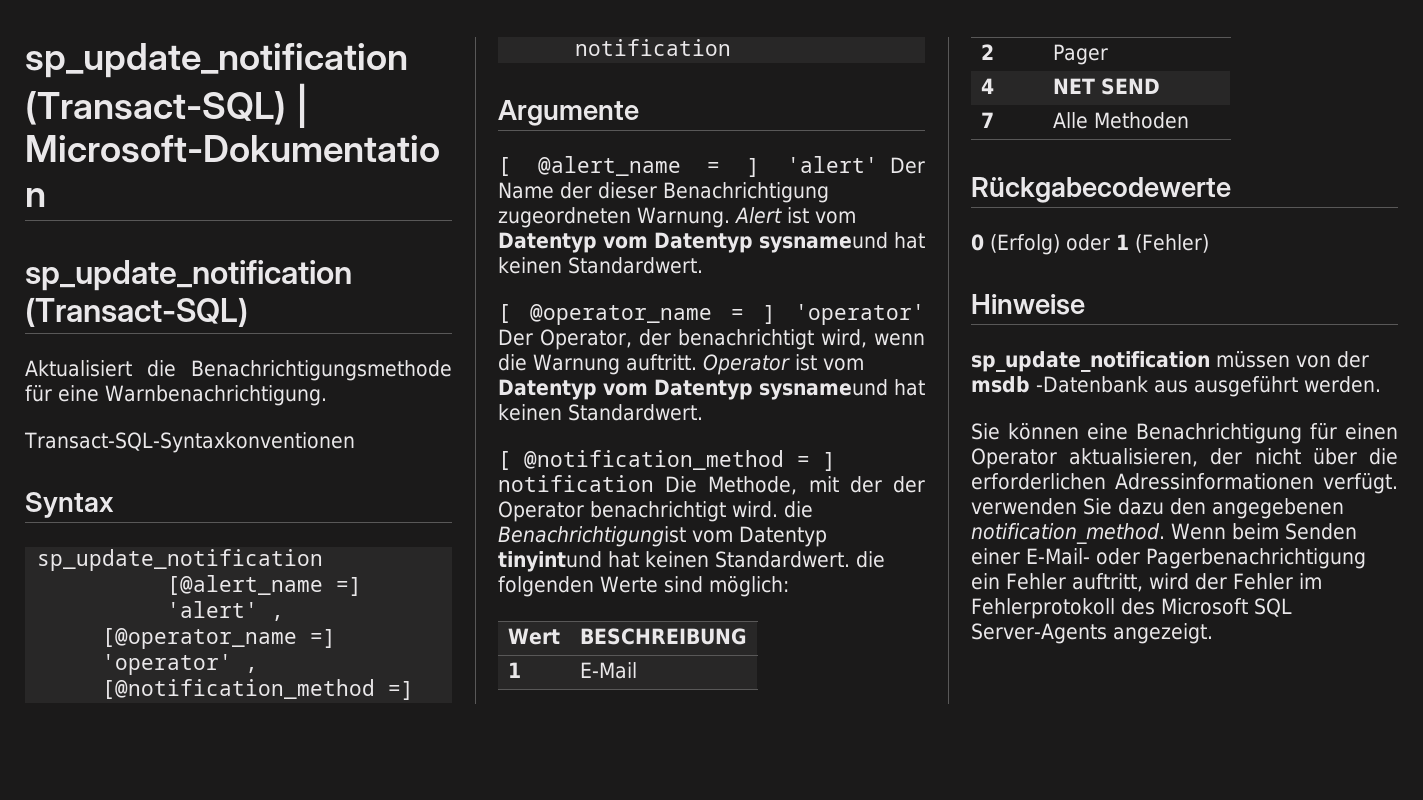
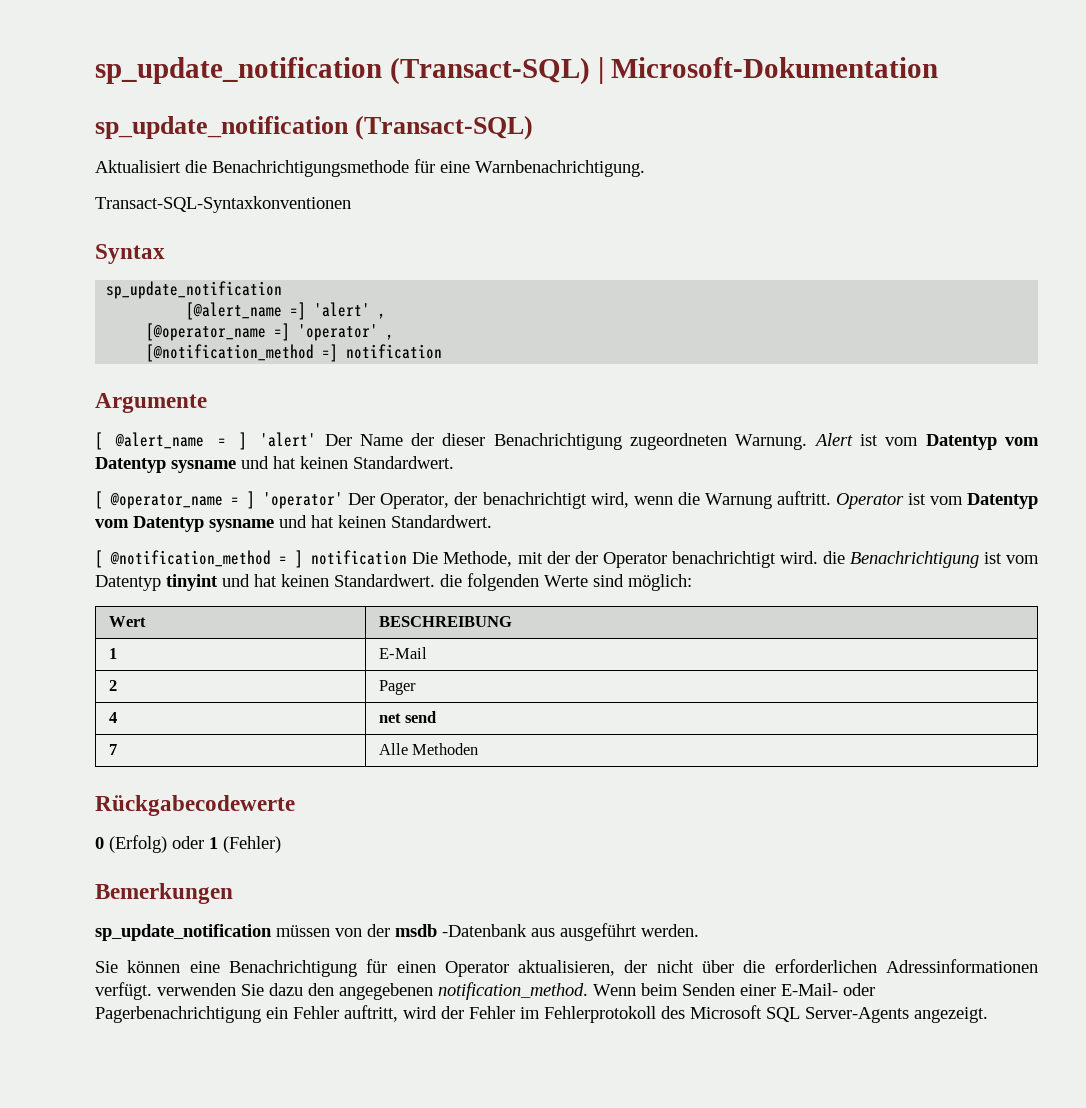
- Alert ist vom Datentyp vom Datentyp sysnameund hat keinen Standardwert.
+ Alert ist vom Datentyp vom Datentyp sysname und hat keinen Standardwert.
- Operator ist vom Datentyp vom Datentyp sysnameund hat keinen Standardwert.
+ Operator ist vom Datentyp vom Datentyp sysname und hat keinen Standardwert.
- [ @notification_method = ] notification Die Methode, mit der der Operator benachrichtigt wird. die Benachrichtigungist vom Datentyp tinyintund hat keinen Standardwert. die folgenden Werte sind möglich:
+ [ @notification_method = ] notification Die Methode, mit der der Operator benachrichtigt wird. die Benachrichtigung ist vom Datentyp tinyint und hat keinen Standardwert. die folgenden Werte sind möglich:
- 4 | NET SEND
+ 4 | net send
- Hinweise
+ Bemerkungen

